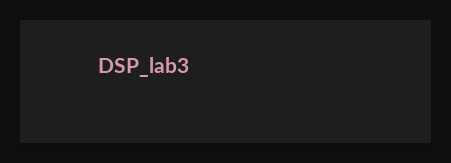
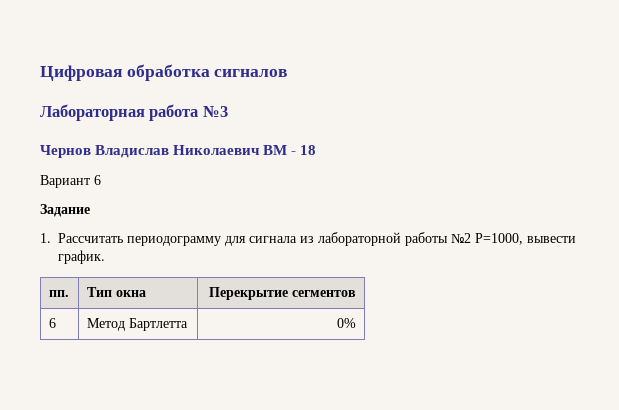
- DSP_lab3
+ Цифровая обработка сигналов
+ Лабораторная работа №3
+ Чернов Владислав Николаевич ВМ - 18
+ Вариант 6
+ Задание
+ 1. Рассчитать периодограмму для сигнала из лабораторной работы №2 P=1000, вывести график.
+ пп. | Тип окна | Перекрытие сегментов
+ 6 | Метод Бартлетта | 0%

